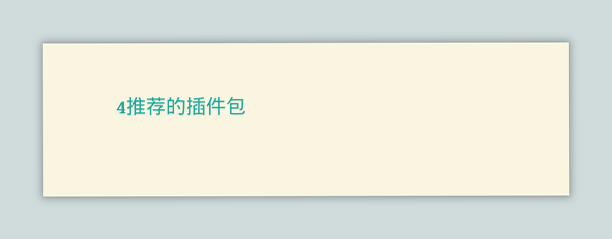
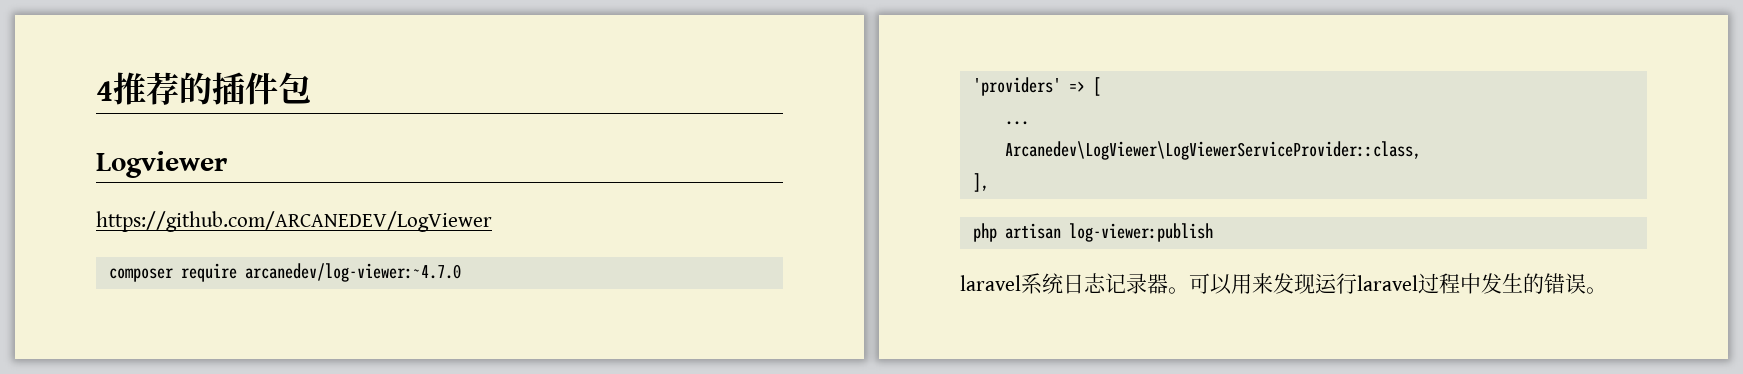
+ Logviewer
+ https://github.com/ARCANEDEV/LogViewer
+ composer require arcanedev/log-viewer:~4.7.0
+ 'providers' => [
+ ...
+ Arcanedev\LogViewer\LogViewerServiceProvider::class,
+ ],
+ php artisan log-viewer:publish
+ laravel系统日志记录器。可以用来发现运行laravel过程中发生的错误。

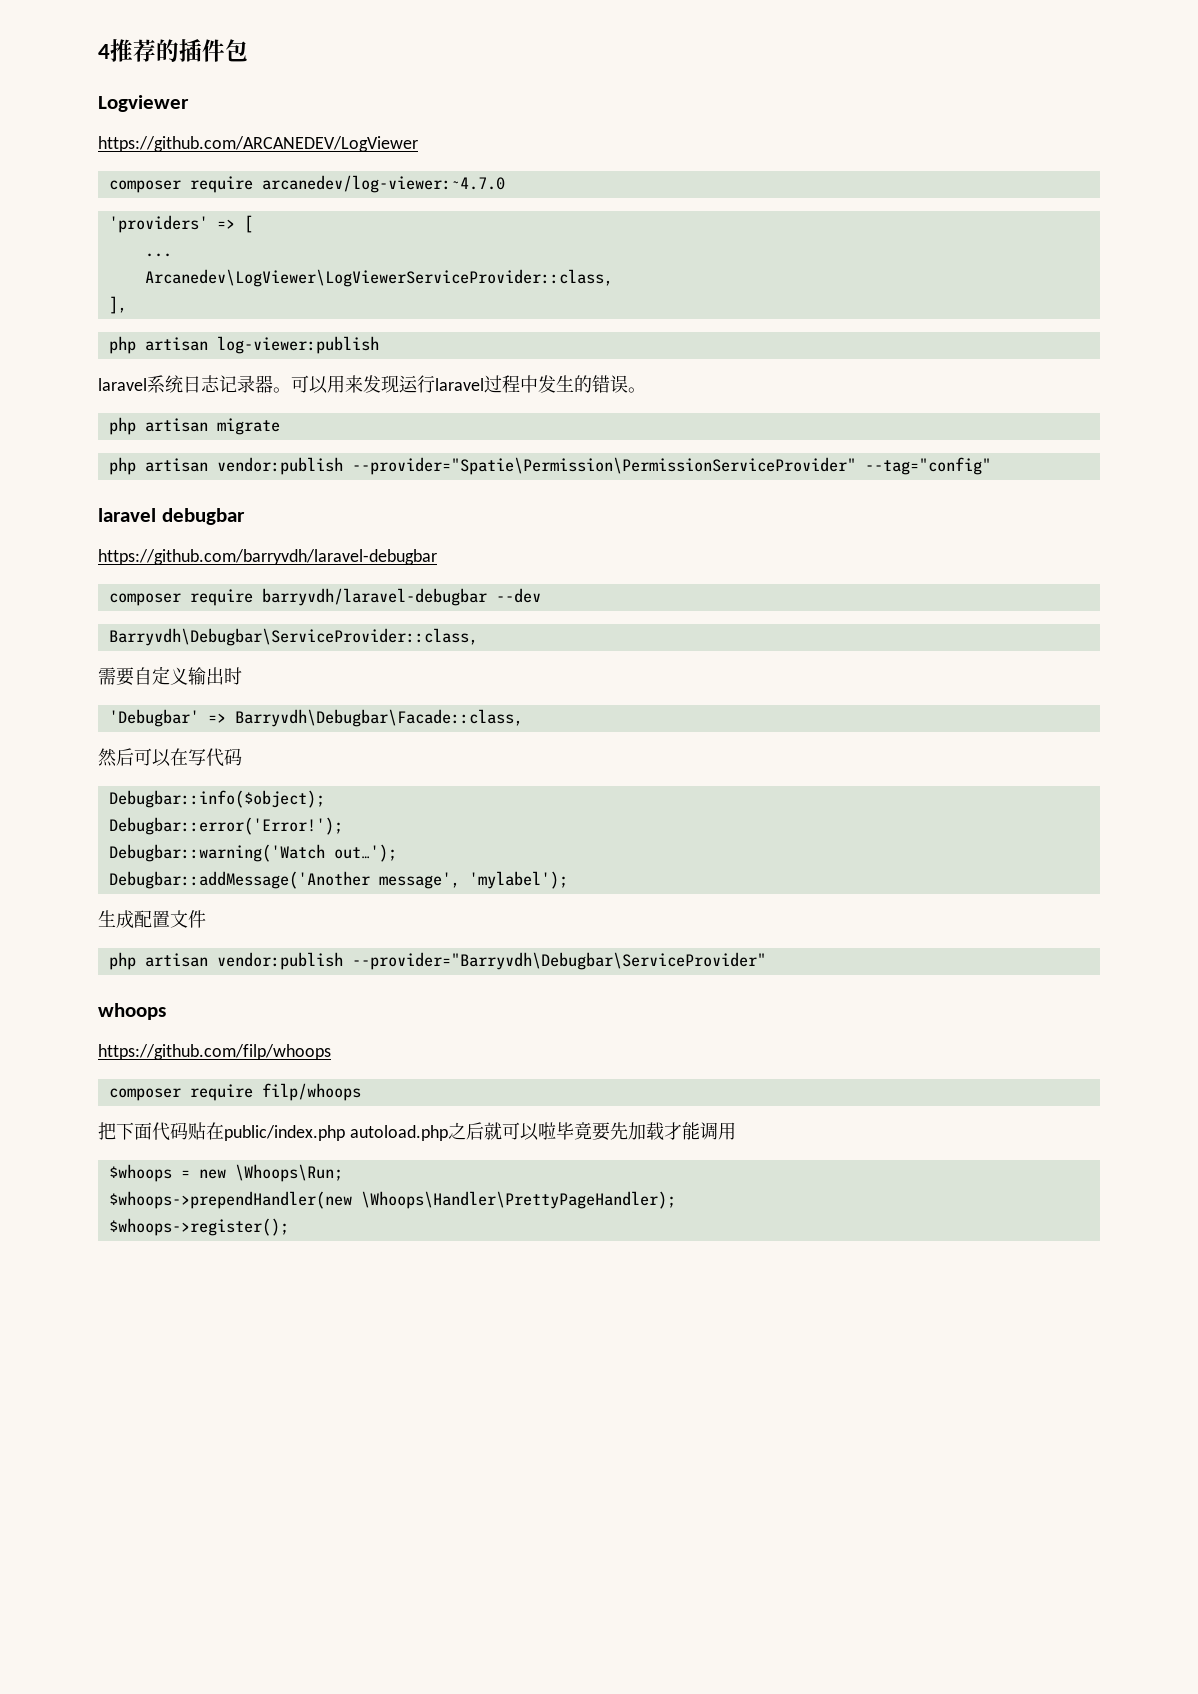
+ php artisan migrate
+ php artisan vendor:publish --provider="Spatie\Permission\PermissionServiceProvider" --tag="config"
+ laravel debugbar
+ https://github.com/barryvdh/laravel-debugbar
+ composer require barryvdh/laravel-debugbar --dev
+ Barryvdh\Debugbar\ServiceProvider::class,
+ 需要自定义输出时
+ 'Debugbar' => Barryvdh\Debugbar\Facade::class,
+ 然后可以在写代码
+ Debugbar::info($object);
+ Debugbar::error('Error!');
+ Debugbar::warning('Watch out…');
+ Debugbar::addMessage('Another message', 'mylabel');
+ 生成配置文件
+ php artisan vendor:publish --provider="Barryvdh\Debugbar\ServiceProvider"
+ whoops
+ https://github.com/filp/whoops
+ composer require filp/whoops
+ 把下面代码贴在public/index.php autoload.php之后就可以啦毕竟要先加载才能调用
+ $whoops = new \Whoops\Run;
+ $whoops->prependHandler(new \Whoops\Handler\PrettyPageHandler);
+ $whoops->register();

